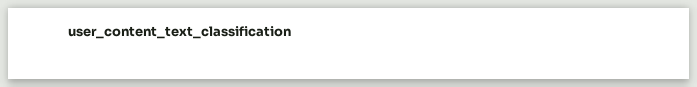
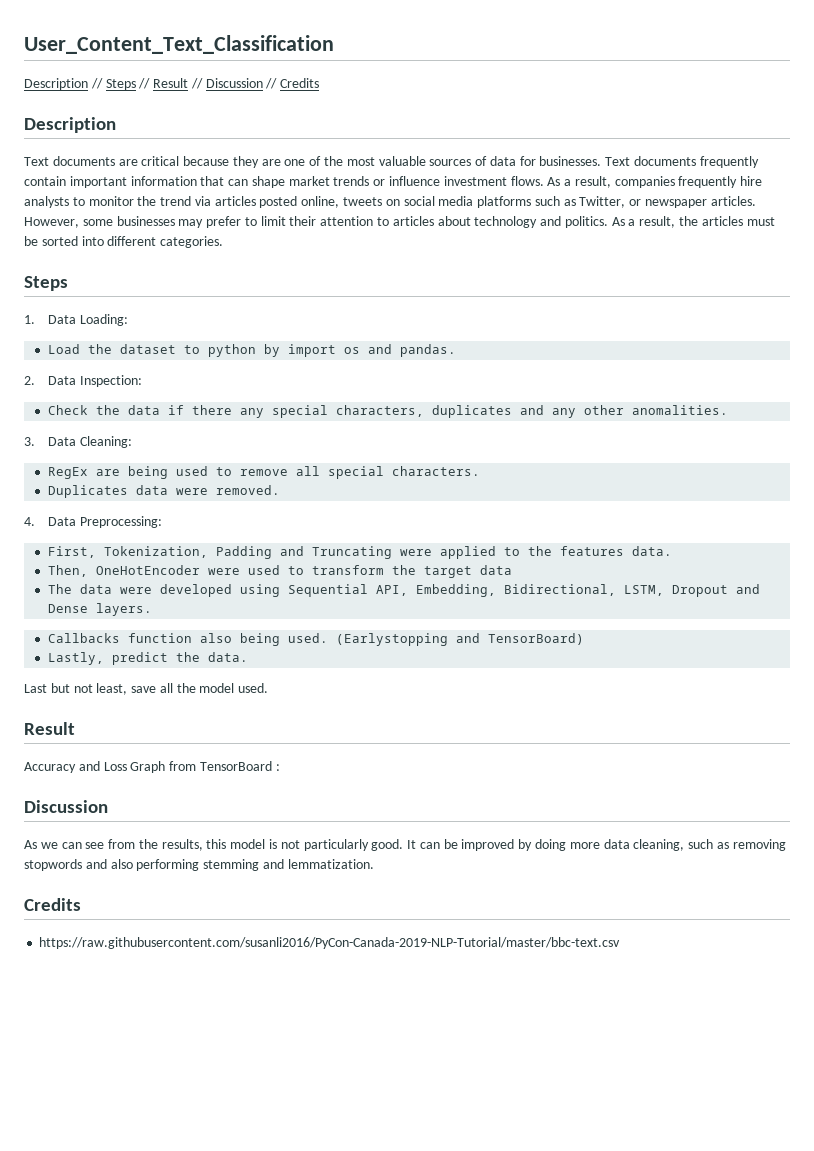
- user_content_text_classification
+ User_Content_Text_Classification
+ Description // Steps // Result // Discussion // Credits
+ Description
+ Text documents are critical because they are one of the most valuable sources of data for businesses. Text documents frequently contain important information that can shape market trends or influence investment flows. As a result, companies frequently hire analysts to monitor the trend via articles posted online, tweets on social media platforms such as Twitter, or newspaper articles. However, some businesses may prefer to limit their attention to articles about technology and politics. As a result, the articles must be sorted into different categories.
+ Steps
+ 1. Data Loading:
+ Load the dataset to python by import os and pandas.
+ 2. Data Inspection:
+ Check the data if there any special characters, duplicates and any other anomalities.
+ 3. Data Cleaning:
+ RegEx are being used to remove all special characters.
+ Duplicates data were removed.
+ 4. Data Preprocessing:
+ First, Tokenization, Padding and Truncating were applied to the features data.
+ Then, OneHotEncoder were used to transform the target data
+ The data were developed using Sequential API, Embedding, Bidirectional, LSTM, Dropout and Dense layers.
+ Callbacks function also being used. (Earlystopping and TensorBoard)
+ Lastly, predict the data.
+ Last but not least, save all the model used.
+ Result
+ Accuracy and Loss Graph from TensorBoard :
+ Discussion
+ As we can see from the results, this model is not particularly good. It can be improved by doing more data cleaning, such as removing stopwords and also performing stemming and lemmatization.
+ Credits
+ https://raw.githubusercontent.com/susanli2016/PyCon-Canada-2019-NLP-Tutorial/master/bbc-text.csv

